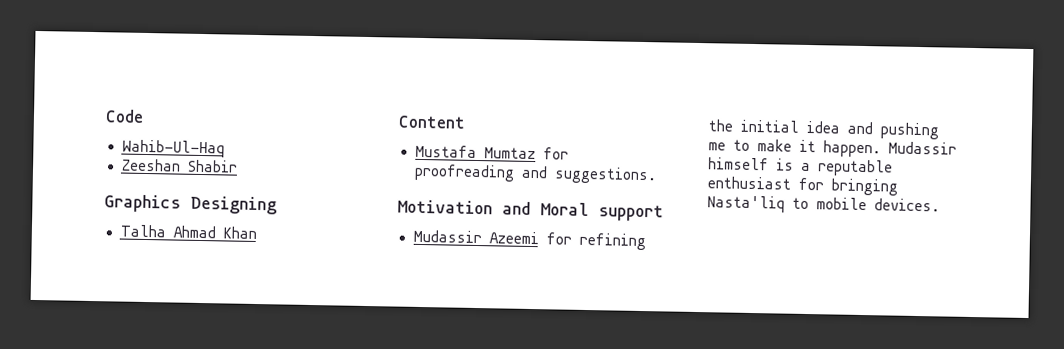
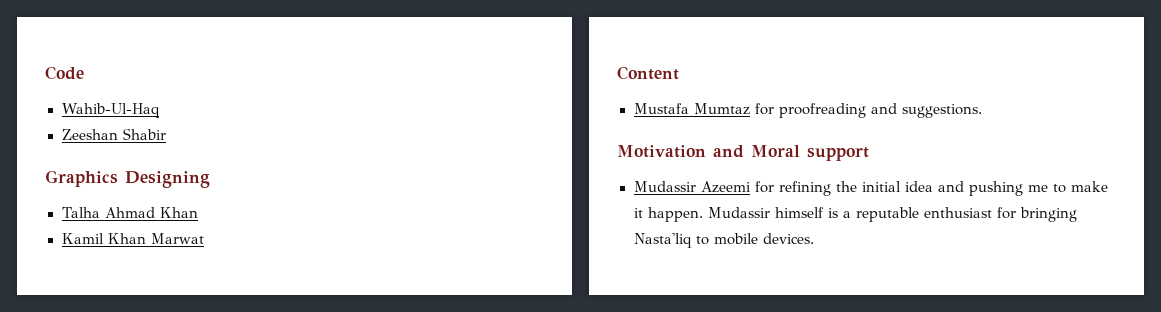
+ Kamil Khan Marwat

